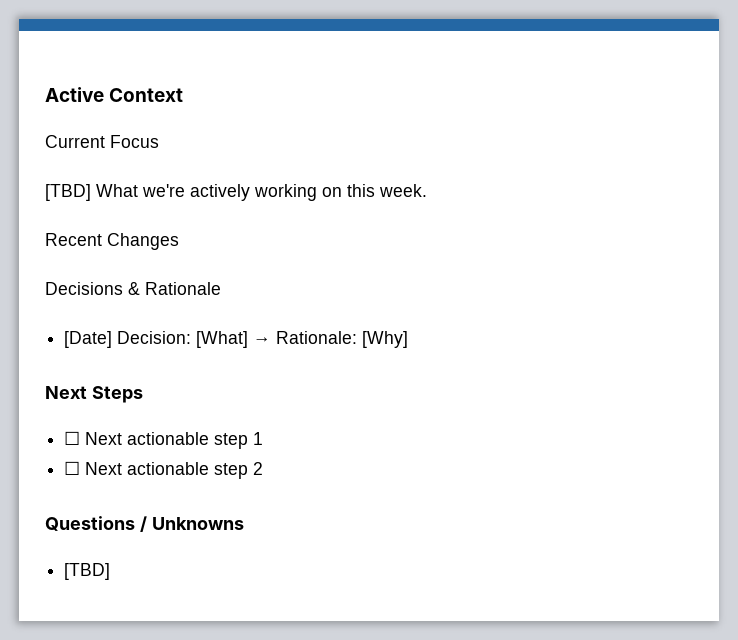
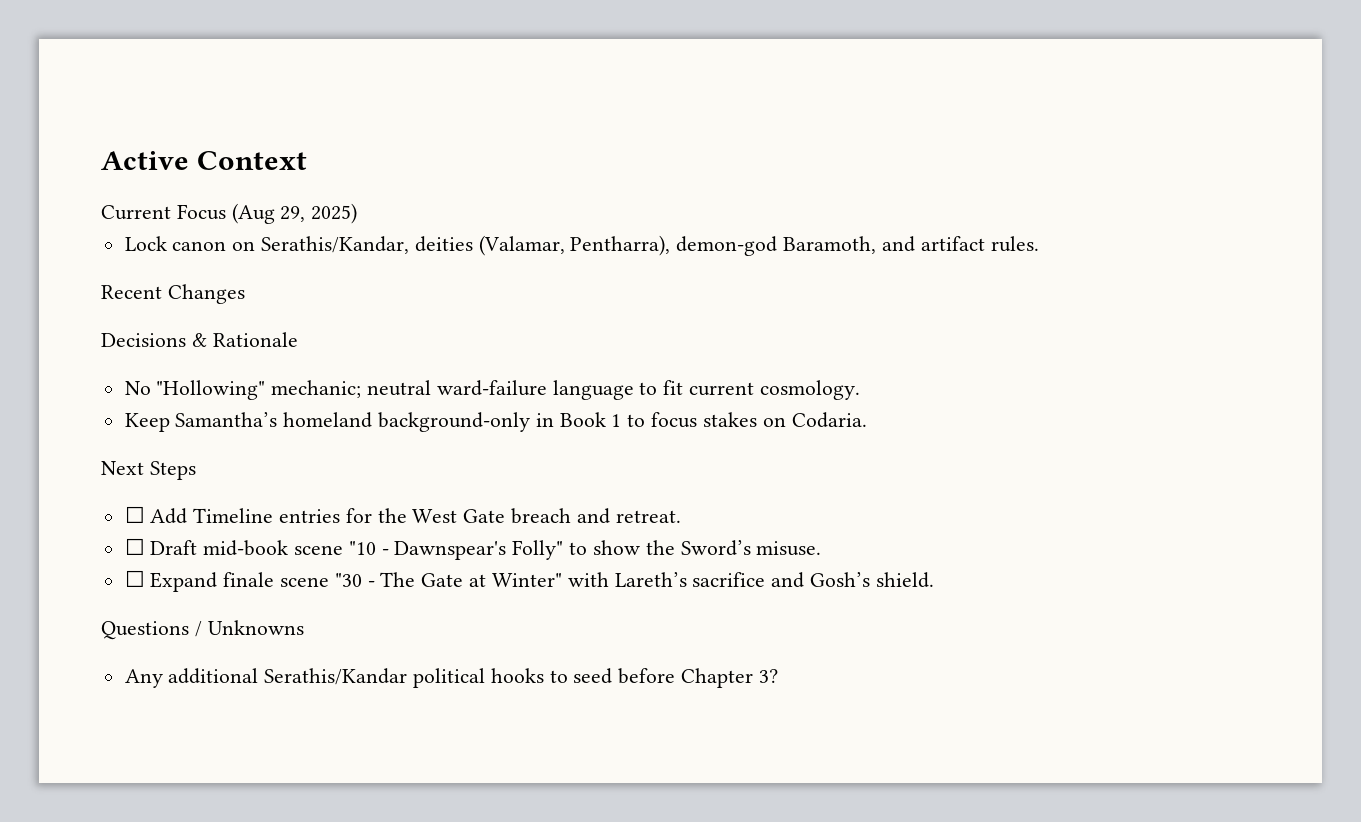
- Current Focus
- [TBD] What we're actively working on this week.
+ Current Focus (Aug 29, 2025)
+ Lock canon on Serathis/Kandar, deities (Valamar, Pentharra), demon-god Baramoth, and artifact rules.
- [Date] Decision: [What] → Rationale: [Why]
+ No "Hollowing" mechanic; neutral ward-failure language to fit current cosmology.
+ Keep Samantha’s homeland background-only in Book 1 to focus stakes on Codaria.
  Next Steps
- ☐ Next actionable step 1
- ☐ Next actionable step 2
+ ☐ Add Timeline entries for the West Gate breach and retreat.
+ ☐ Draft mid-book scene "10 - Dawnspear's Folly" to show the Sword’s misuse.
+ ☐ Expand finale scene "30 - The Gate at Winter" with Lareth’s sacrifice and Gosh’s shield.
  Questions / Unknowns
- [TBD]
+ Any additional Serathis/Kandar political hooks to seed before Chapter 3?

